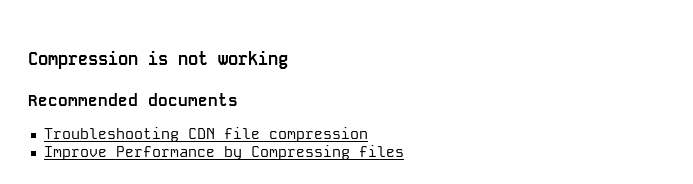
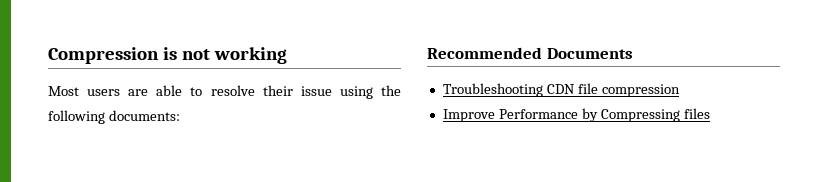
+ Most users are able to resolve their issue using the following documents:
- Recommended documents
+ Recommended Documents

